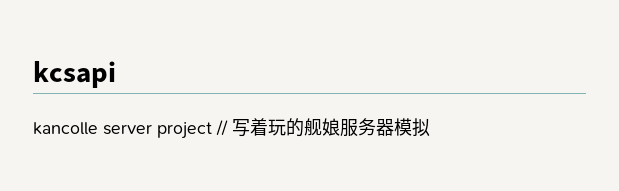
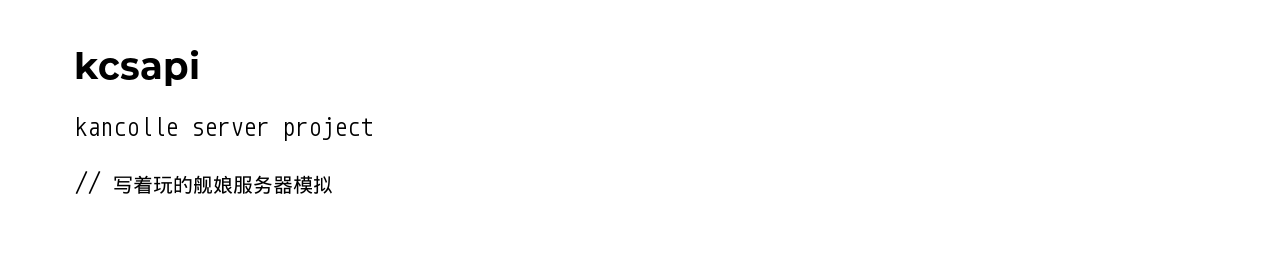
- kancolle server project // 写着玩的舰娘服务器模拟
+ kancolle server project
+ // 写着玩的舰娘服务器模拟

